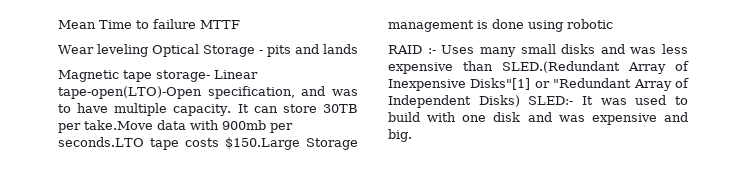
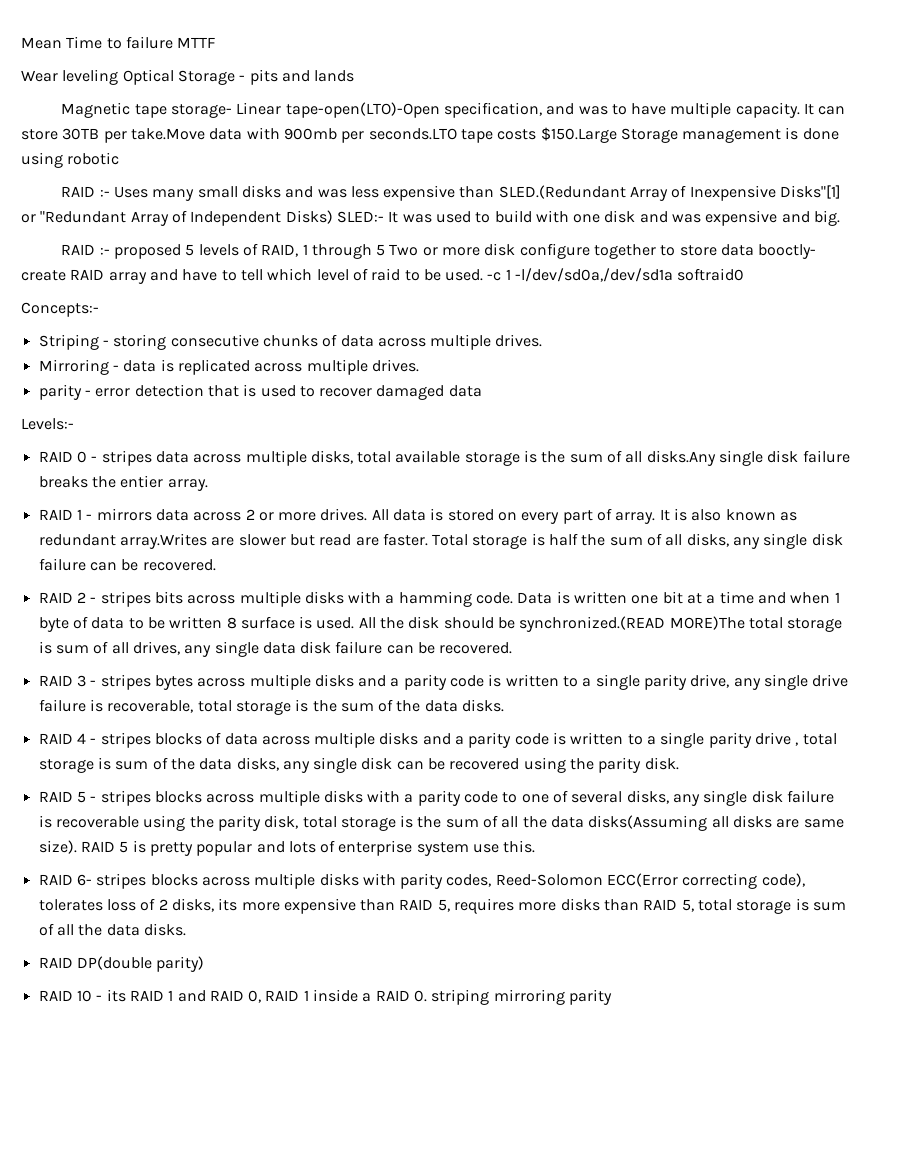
+ RAID :- proposed 5 levels of RAID, 1 through 5 Two or more disk configure together to store data booctly- create RAID array and have to tell which level of raid to be used. -c 1 -l/dev/sd0a,/dev/sd1a softraid0
+ Concepts:-
+ Striping - storing consecutive chunks of data across multiple drives.
+ Mirroring - data is replicated across multiple drives.
+ parity - error detection that is used to recover damaged data
+ Levels:-
+ RAID 0 - stripes data across multiple disks, total available storage is the sum of all disks.Any single disk failure breaks the entier array.
+ RAID 1 - mirrors data across 2 or more drives. All data is stored on every part of array. It is also known as redundant array.Writes are slower but read are faster. Total storage is half the sum of all disks, any single disk failure can be recovered.
+ RAID 2 - stripes bits across multiple disks with a hamming code. Data is written one bit at a time and when 1 byte of data to be written 8 surface is used. All the disk should be synchronized.(READ MORE)The total storage is sum of all drives, any single data disk failure can be recovered.
+ RAID 3 - stripes bytes across multiple disks and a parity code is written to a single parity drive, any single drive failure is recoverable, total storage is the sum of the data disks.
+ RAID 4 - stripes blocks of data across multiple disks and a parity code is written to a single parity drive , total storage is sum of the data disks, any single disk can be recovered using the parity disk.
+ RAID 5 - stripes blocks across multiple disks with a parity code to one of several disks, any single disk failure is recoverable using the parity disk, total storage is the sum of all the data disks(Assuming all disks are same size). RAID 5 is pretty popular and lots of enterprise system use this.
+ RAID 6- stripes blocks across multiple disks with parity codes, Reed-Solomon ECC(Error correcting code), tolerates loss of 2 disks, its more expensive than RAID 5, requires more disks than RAID 5, total storage is sum of all the data disks.
+ RAID DP(double parity)
+ RAID 10 - its RAID 1 and RAID 0, RAID 1 inside a RAID 0. striping mirroring parity

